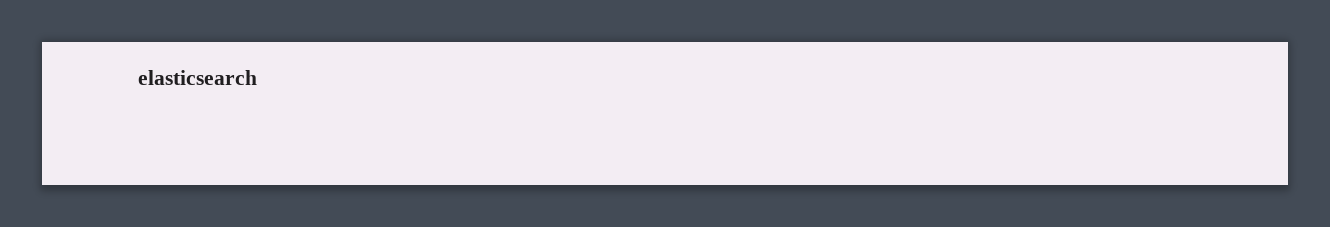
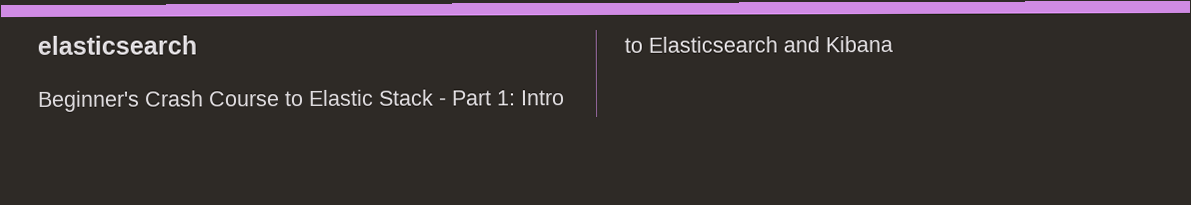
+ Beginner's Crash Course to Elastic Stack - Part 1: Intro to Elasticsearch and Kibana

